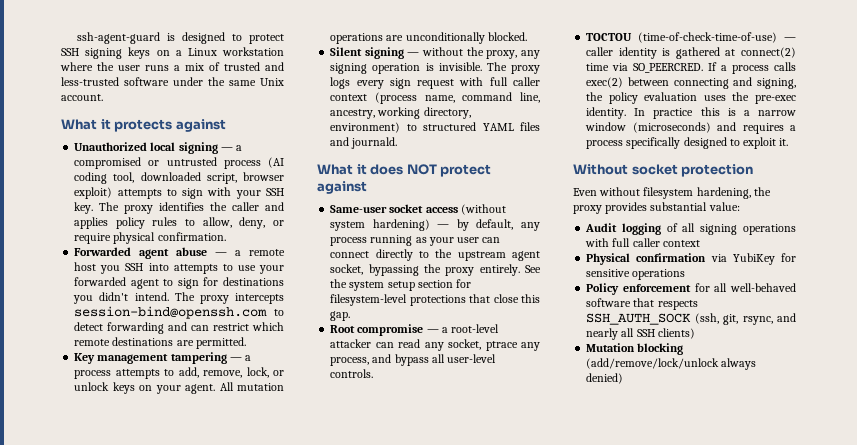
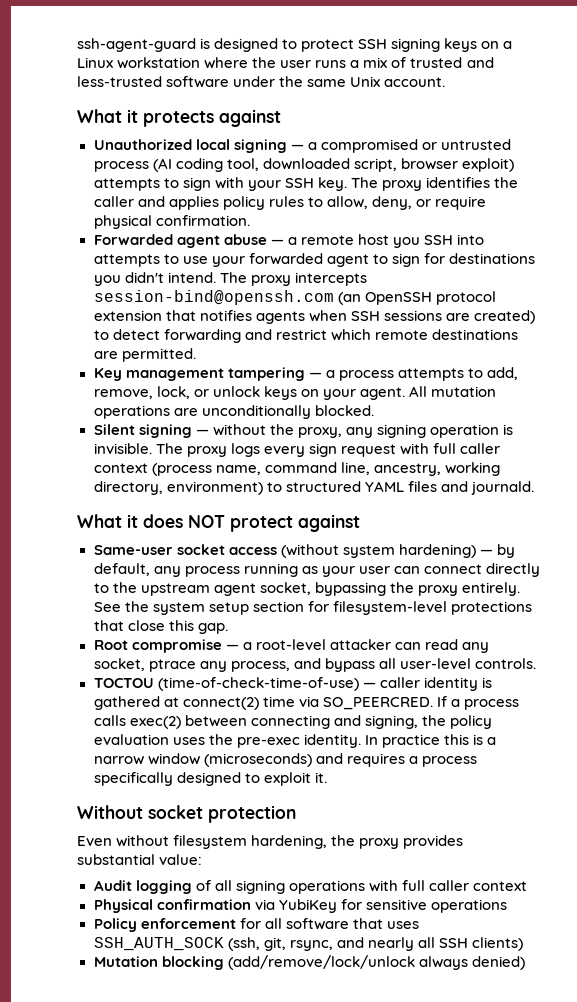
- The proxy intercepts session-bind@openssh.com to detect forwarding and can restrict which remote destinations are permitted.
+ The proxy intercepts session-bind@openssh.com (an OpenSSH protocol extension that notifies agents when SSH sessions are created) to detect forwarding and restrict which remote destinations are permitted.
- Policy enforcement for all well-behaved software that respects SSH_AUTH_SOCK (ssh, git, rsync, and nearly all SSH clients)
+ Policy enforcement for all software that uses SSH_AUTH_SOCK (ssh, git, rsync, and nearly all SSH clients)

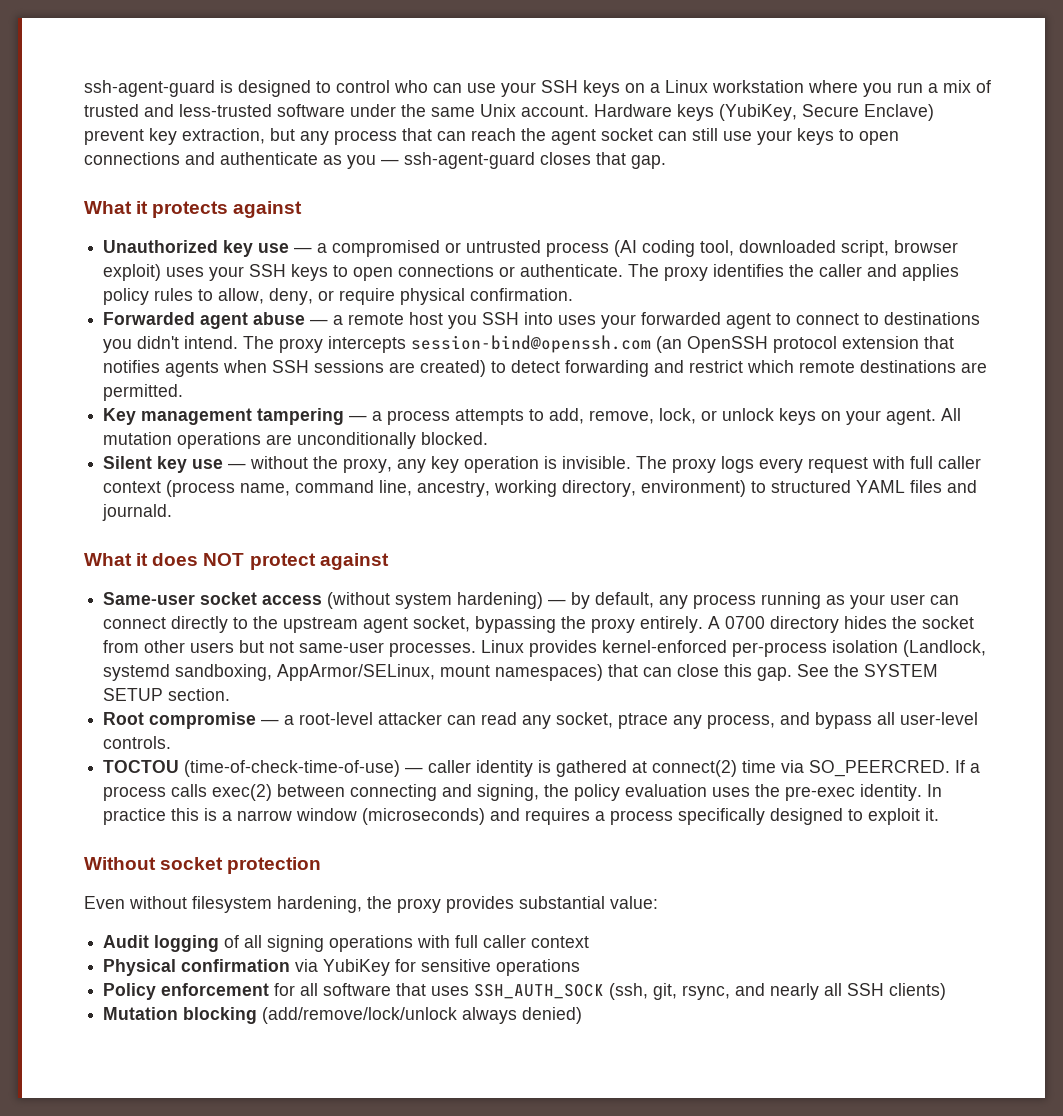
- ssh-agent-guard is designed to protect SSH signing keys on a Linux workstation where the user runs a mix of trusted and less-trusted software under the same Unix account.
+ ssh-agent-guard is designed to control who can use your SSH keys on a Linux workstation where you run a mix of trusted and less-trusted software under the same Unix account. Hardware keys (YubiKey, Secure Enclave) prevent key extraction, but any process that can reach the agent socket can still use your keys to open connections and authenticate as you — ssh-agent-guard closes that gap.
- Unauthorized local signing — a compromised or untrusted process (AI coding tool, downloaded script, browser exploit) attempts to sign with your SSH key.
+ Unauthorized key use — a compromised or untrusted process (AI coding tool, downloaded script, browser exploit) uses your SSH keys to open connections or authenticate.
- Forwarded agent abuse — a remote host you SSH into attempts to use your forwarded agent to sign for destinations you didn't intend.
+ Forwarded agent abuse — a remote host you SSH into uses your forwarded agent to connect to destinations you didn't intend.
- Silent signing — without the proxy, any signing operation is invisible.
+ Silent key use — without the proxy, any key operation is invisible.
- The proxy logs every sign request with full caller context (process name, command line, ancestry, working directory, environment) to structured YAML files and journald.
+ The proxy logs every request with full caller context (process name, command line, ancestry, working directory, environment) to structured YAML files and journald.
- See the system setup section for filesystem-level protections that close this gap.
+ A 0700 directory hides the socket from other users but not same-user processes. Linux provides kernel-enforced per-process isolation (Landlock, systemd sandboxing, AppArmor/SELinux, mount namespaces) that can close this gap. See the SYSTEM SETUP section.

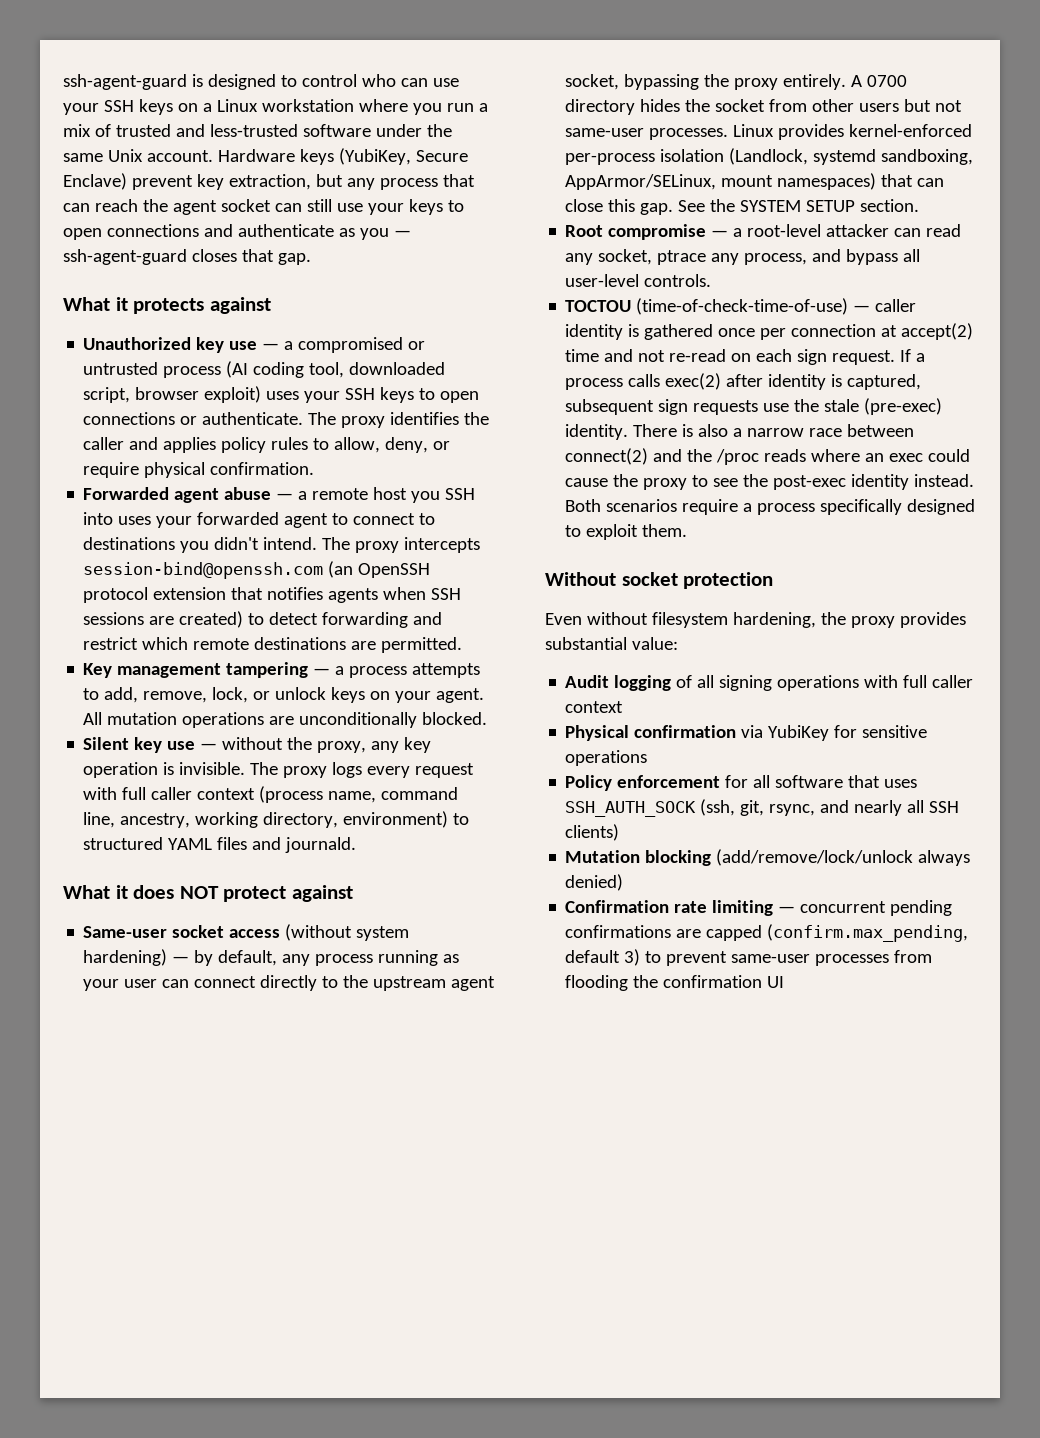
- TOCTOU (time-of-check-time-of-use) — caller identity is gathered at connect(2) time via SO_PEERCRED.
+ TOCTOU (time-of-check-time-of-use) — caller identity is gathered once per connection at accept(2) time and not re-read on each sign request.
- If a process calls exec(2) between connecting and signing, the policy evaluation uses the pre-exec identity. In practice this is a narrow window (microseconds) and requires a process specifically designed to exploit it.
+ If a process calls exec(2) after identity is captured, subsequent sign requests use the stale (pre-exec) identity. There is also a narrow race between connect(2) and the /proc reads where an exec could cause the proxy to see the post-exec identity instead. Both scenarios require a process specifically designed to exploit them.
+ Confirmation rate limiting — concurrent pending confirmations are capped (confirm.max_pending, default 3) to prevent same-user processes from flooding the confirmation UI

